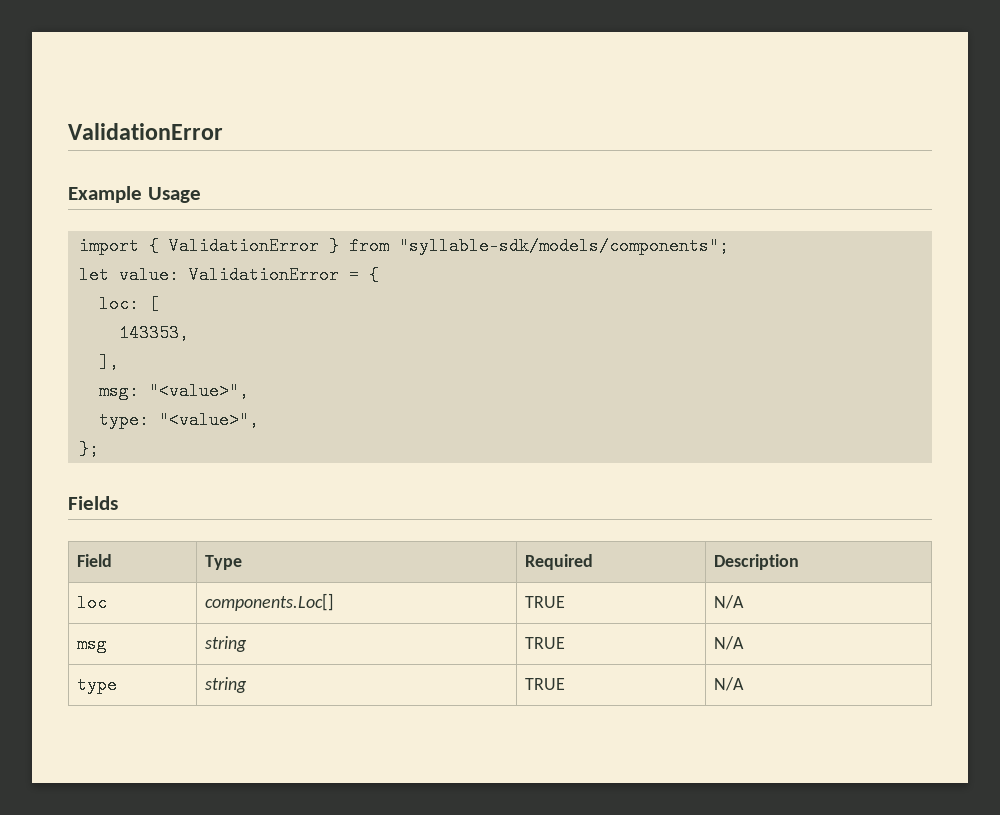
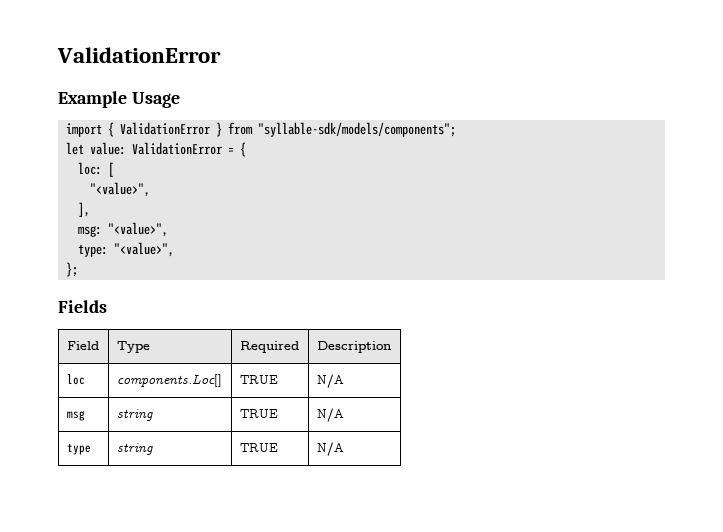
  loc: [
- 143353,
+ "<value>",

